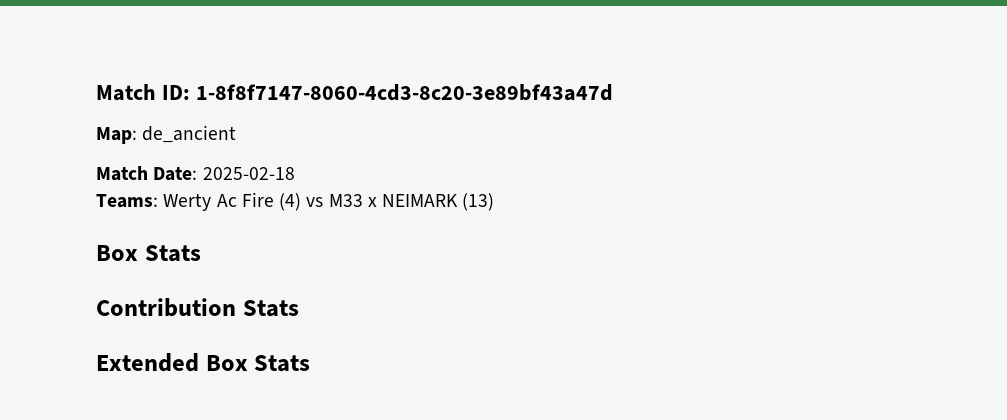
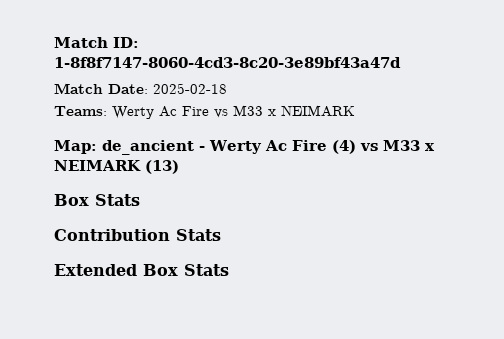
- Map: de_ancient
- Teams: Werty Ac Fire (4) vs M33 x NEIMARK (13)
+ Teams: Werty Ac Fire vs M33 x NEIMARK
+ Map: de_ancient - Werty Ac Fire (4) vs M33 x NEIMARK (13)

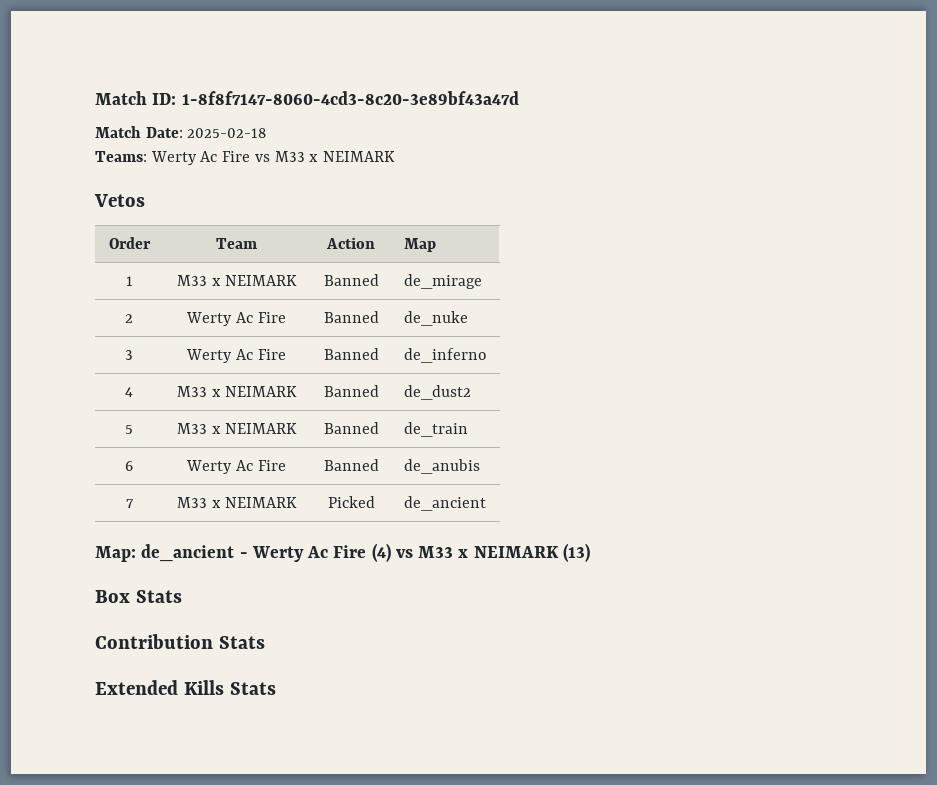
+ Vetos
+ Order | Team | Action | Map
+ 1 | M33 x NEIMARK | Banned | de_mirage
+ 2 | Werty Ac Fire | Banned | de_nuke
+ 3 | Werty Ac Fire | Banned | de_inferno
+ 4 | M33 x NEIMARK | Banned | de_dust2
+ 5 | M33 x NEIMARK | Banned | de_train
+ 6 | Werty Ac Fire | Banned | de_anubis
+ 7 | M33 x NEIMARK | Picked | de_ancient
- Extended Box Stats
+ Extended Kills Stats

